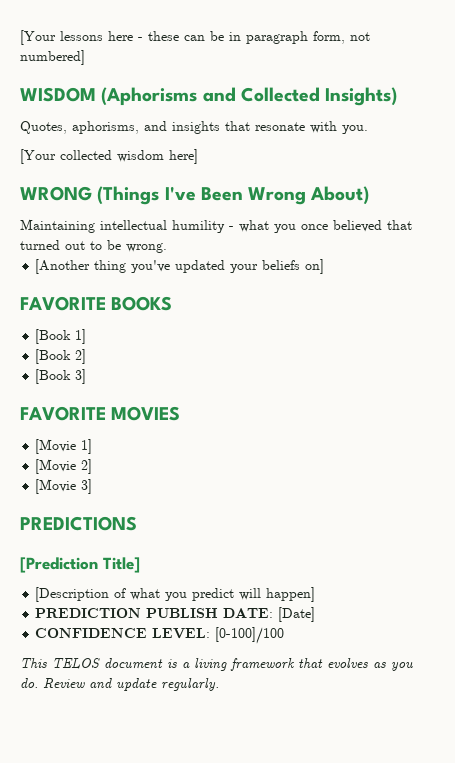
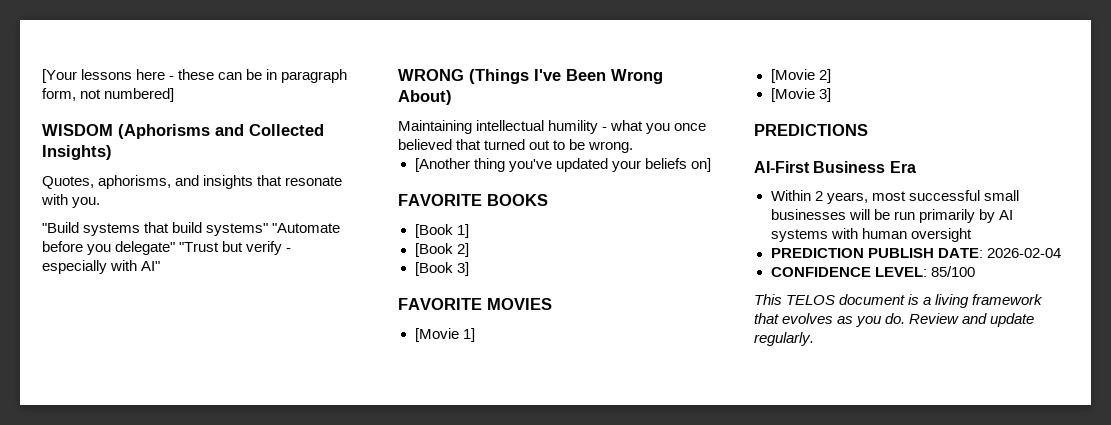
- [Your collected wisdom here]
+ "Build systems that build systems" "Automate before you delegate" "Trust but verify - especially with AI"
- [Prediction Title]
- [Description of what you predict will happen]
+ AI-First Business Era
+ Within 2 years, most successful small businesses will be run primarily by AI systems with human oversight
- PREDICTION PUBLISH DATE: [Date]
+ PREDICTION PUBLISH DATE: 2026-02-04
- CONFIDENCE LEVEL: [0-100]/100
+ CONFIDENCE LEVEL: 85/100

